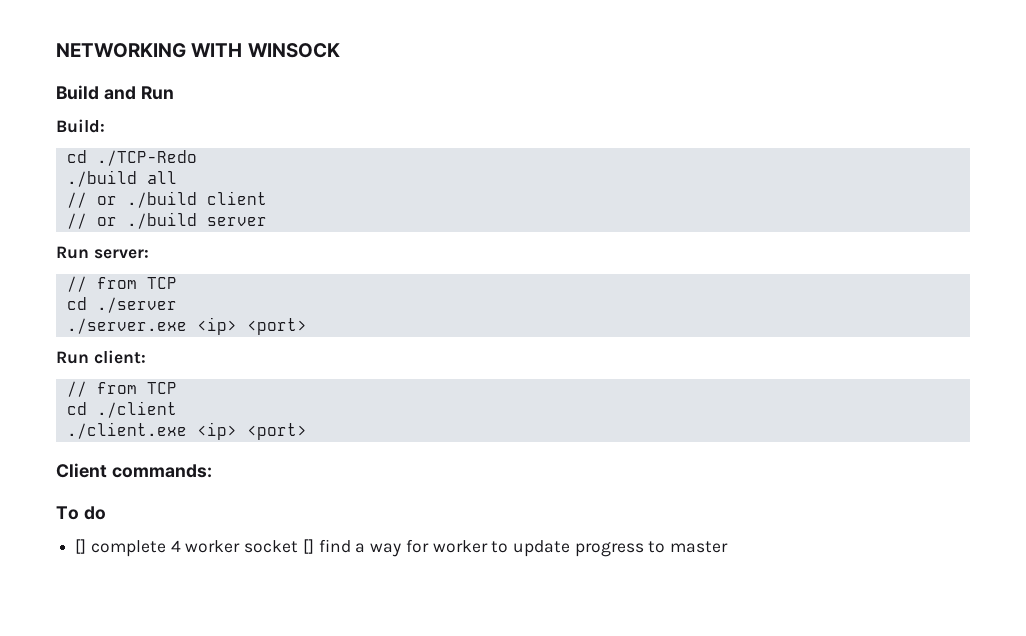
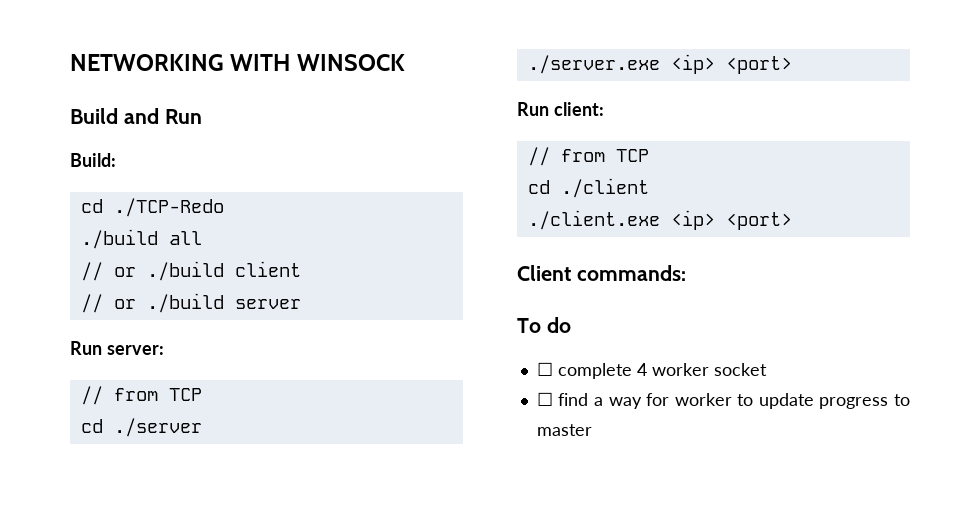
- [] complete 4 worker socket [] find a way for worker to update progress to master
+ ☐ complete 4 worker socket
+ ☐ find a way for worker to update progress to master

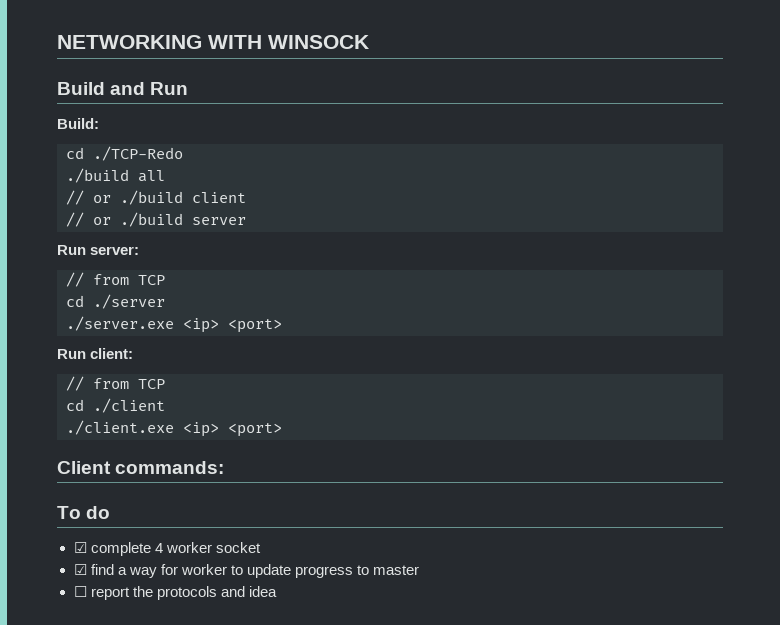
- ☐ complete 4 worker socket
+ ☑ complete 4 worker socket
- ☐ find a way for worker to update progress to master
+ ☑ find a way for worker to update progress to master
+ ☐ report the protocols and idea

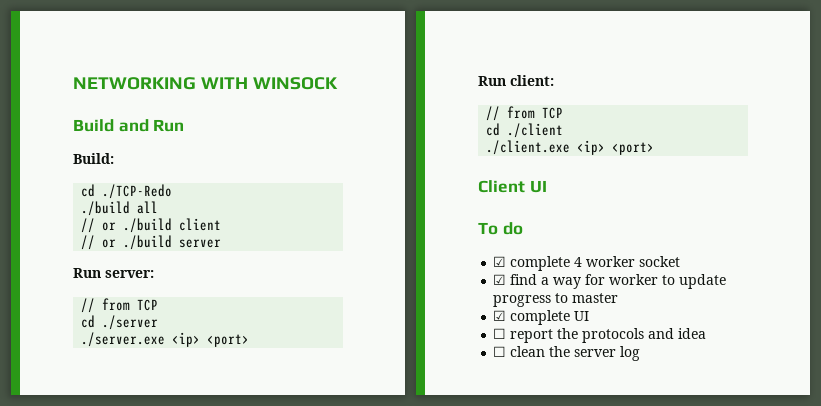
- Client commands:
+ Client UI
+ ☑ complete UI
+ ☐ clean the server log

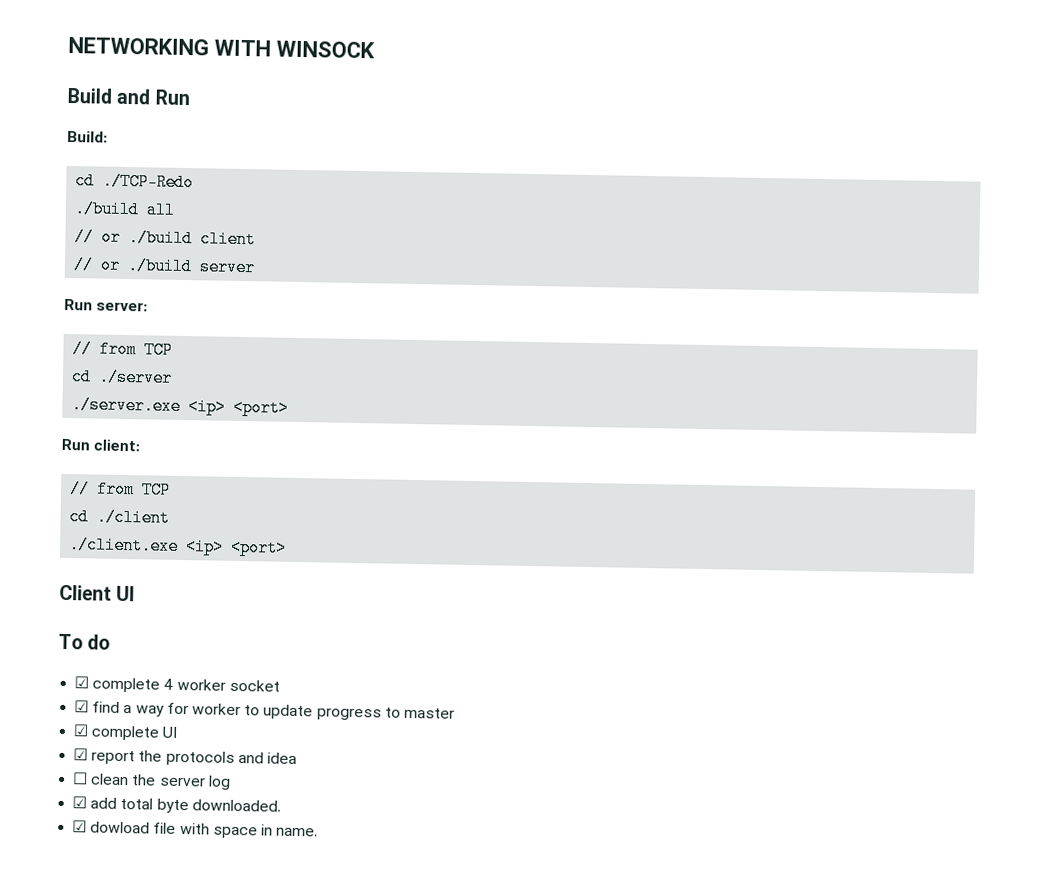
- ☐ report the protocols and idea
+ ☑ report the protocols and idea
+ ☑ add total byte downloaded.
+ ☑ dowload file with space in name.

